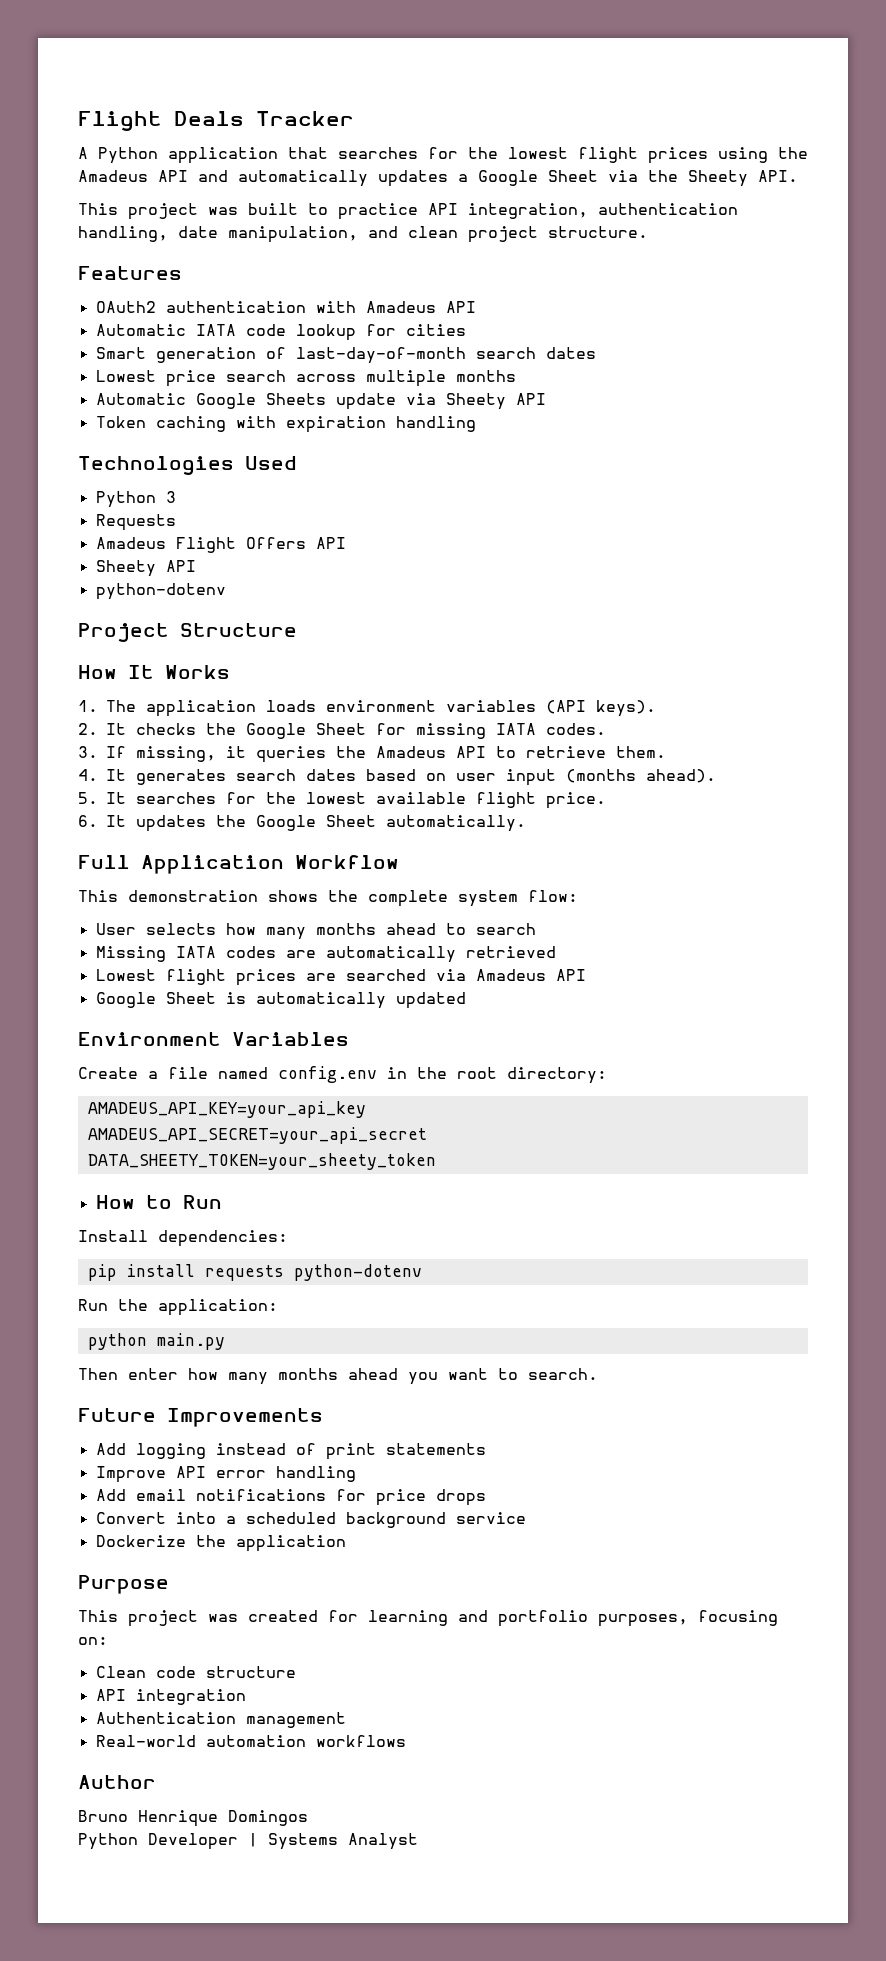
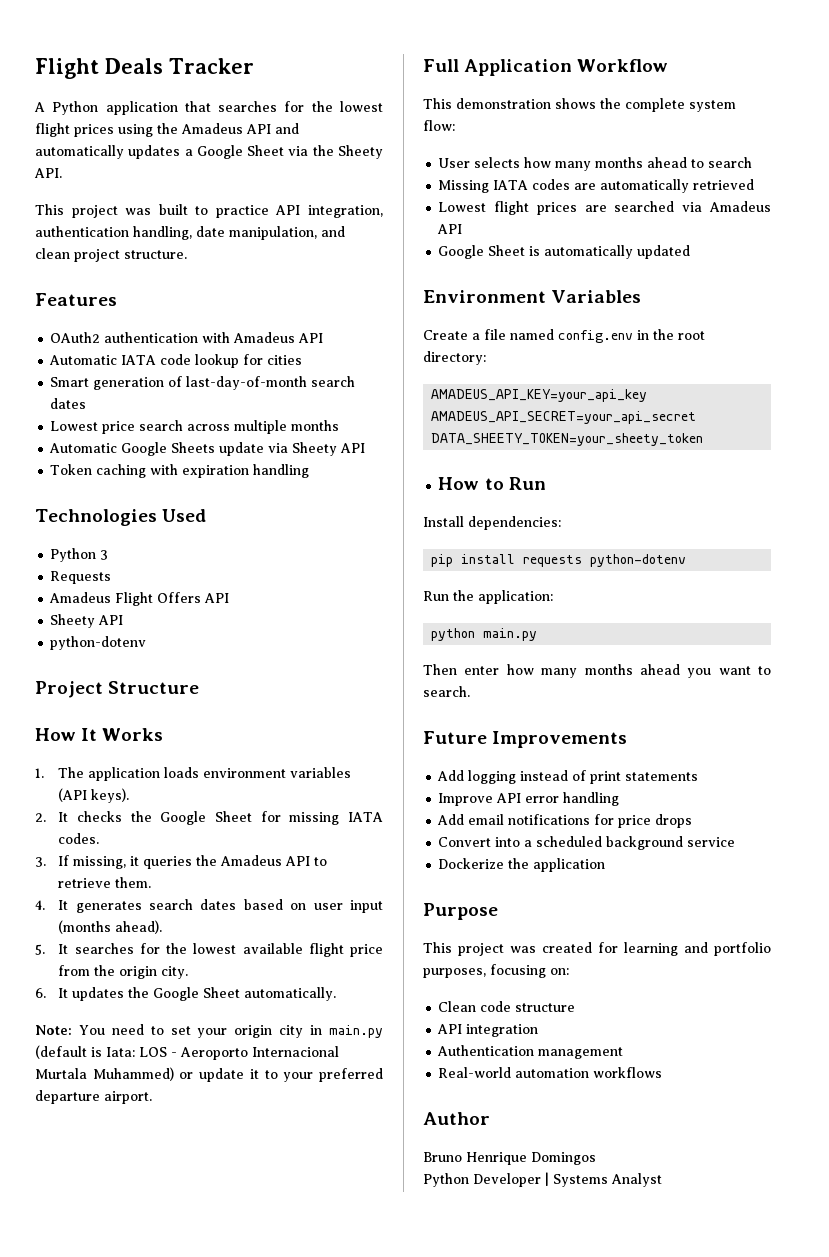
- 5. It searches for the lowest available flight price.
+ 5. It searches for the lowest available flight price from the origin city.
+ Note: You need to set your origin city in main.py (default is Iata: LOS - Aeroporto Internacional Murtala Muhammed) or update it to your preferred departure airport.

